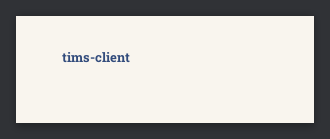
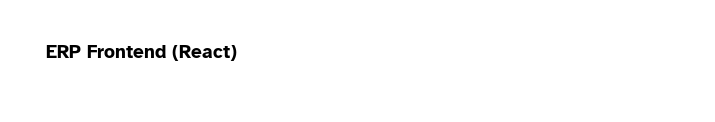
- tims-client
+ ERP Frontend (React)

